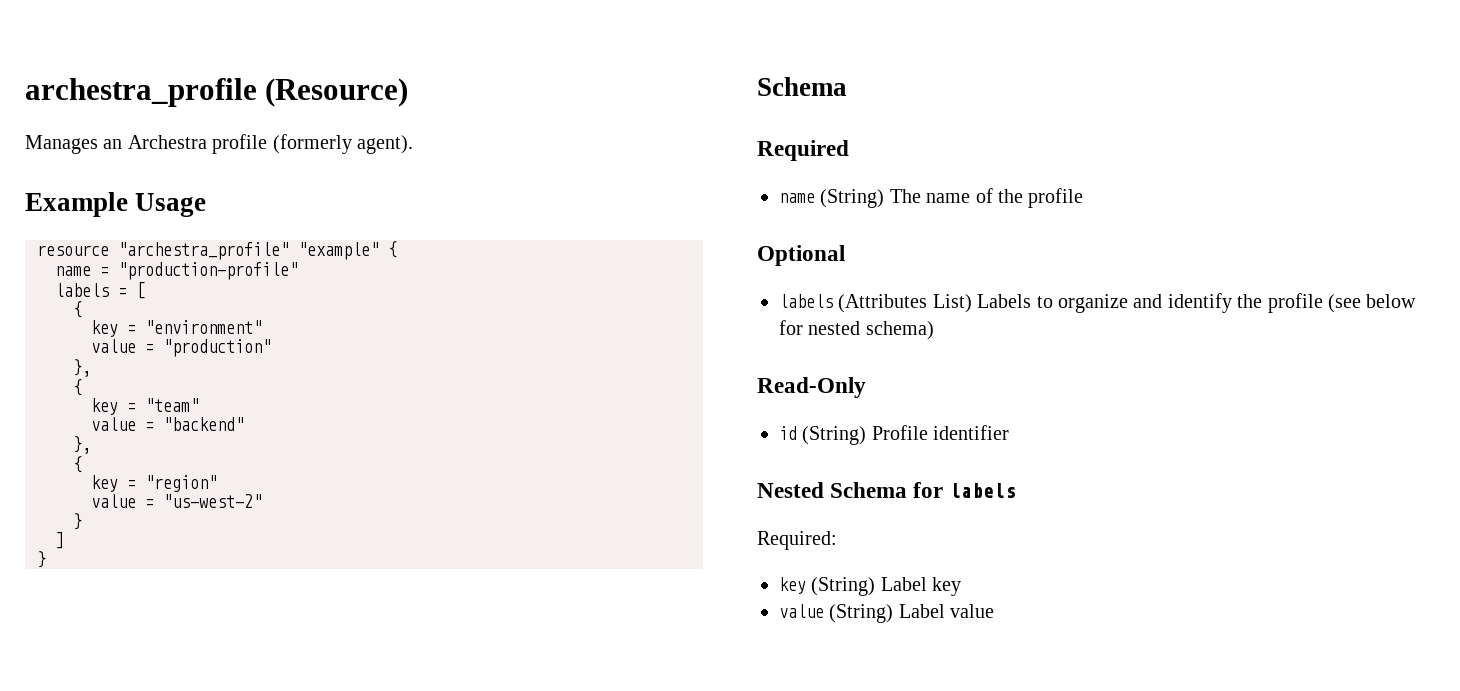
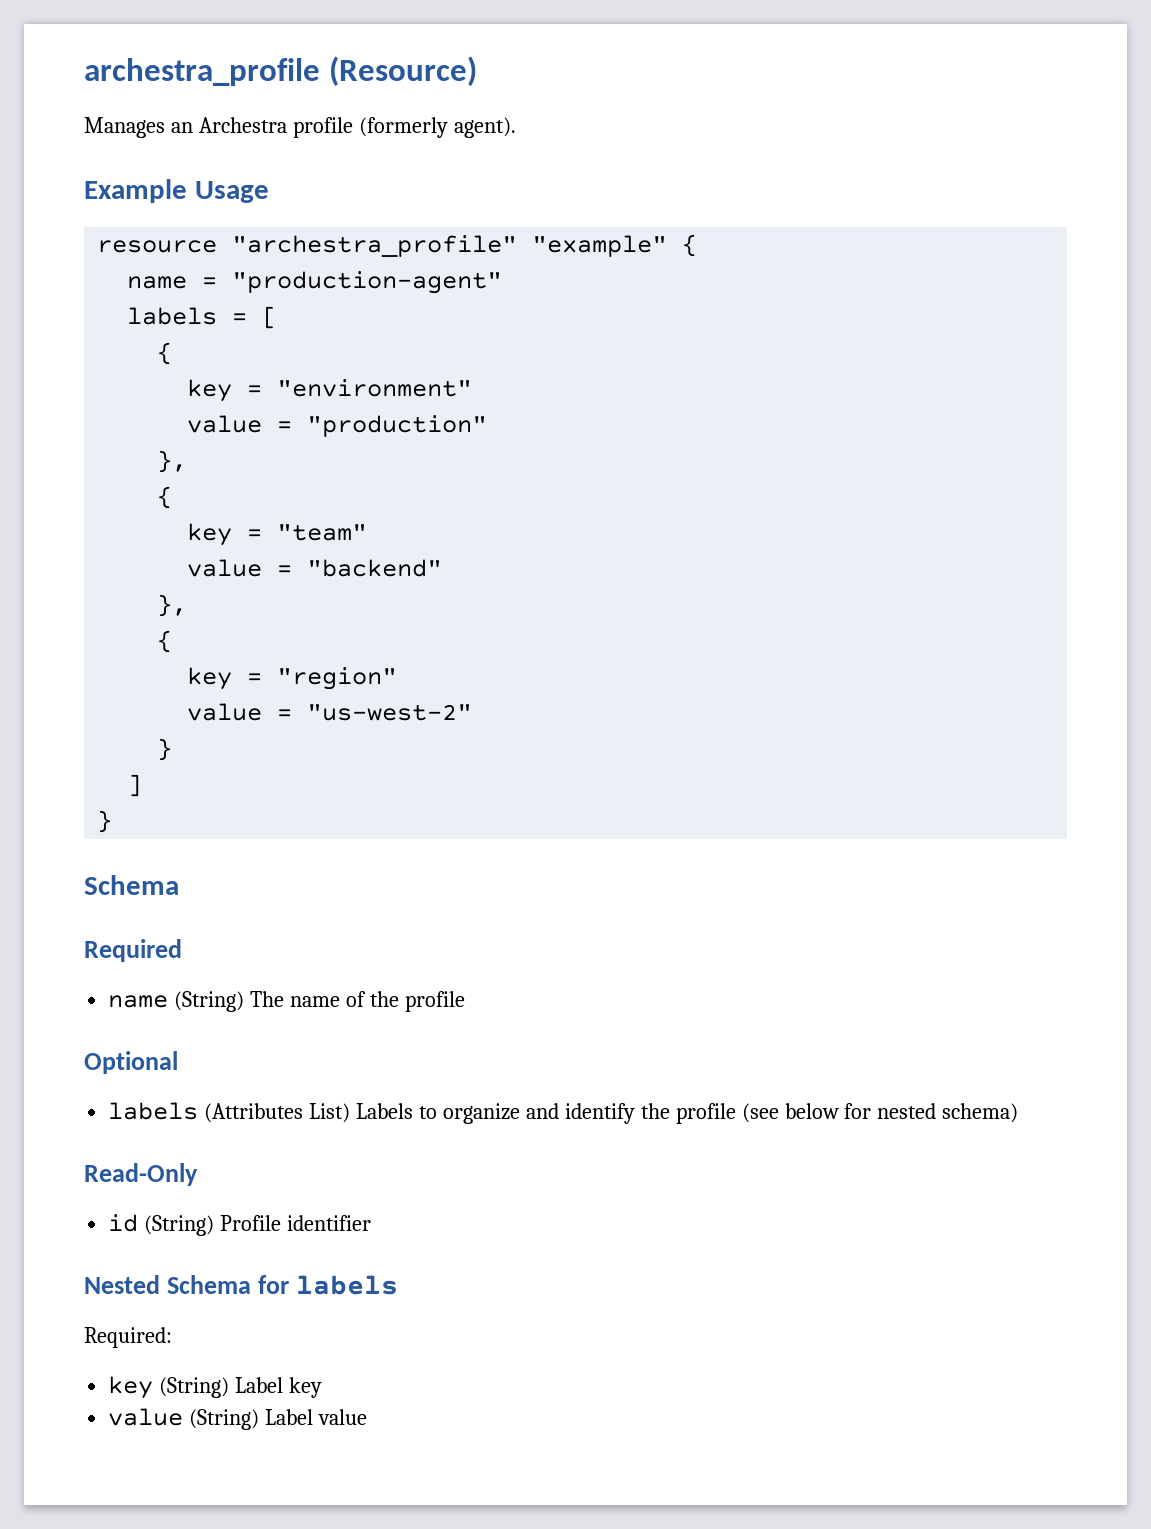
- name = "production-profile"
+ name = "production-agent"

